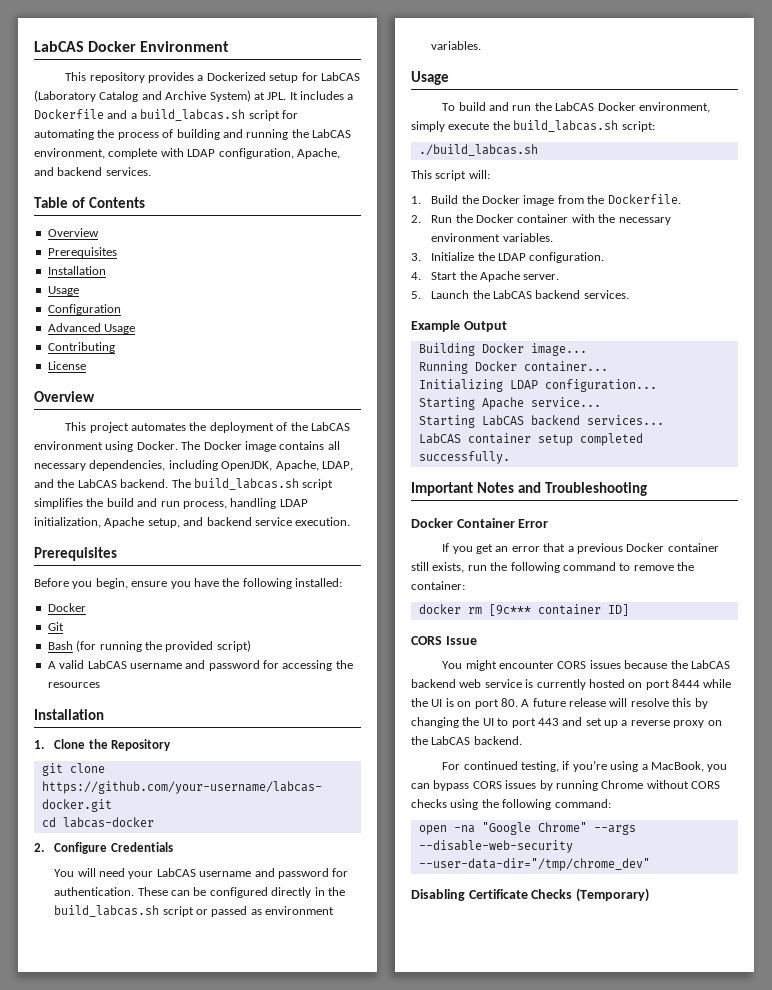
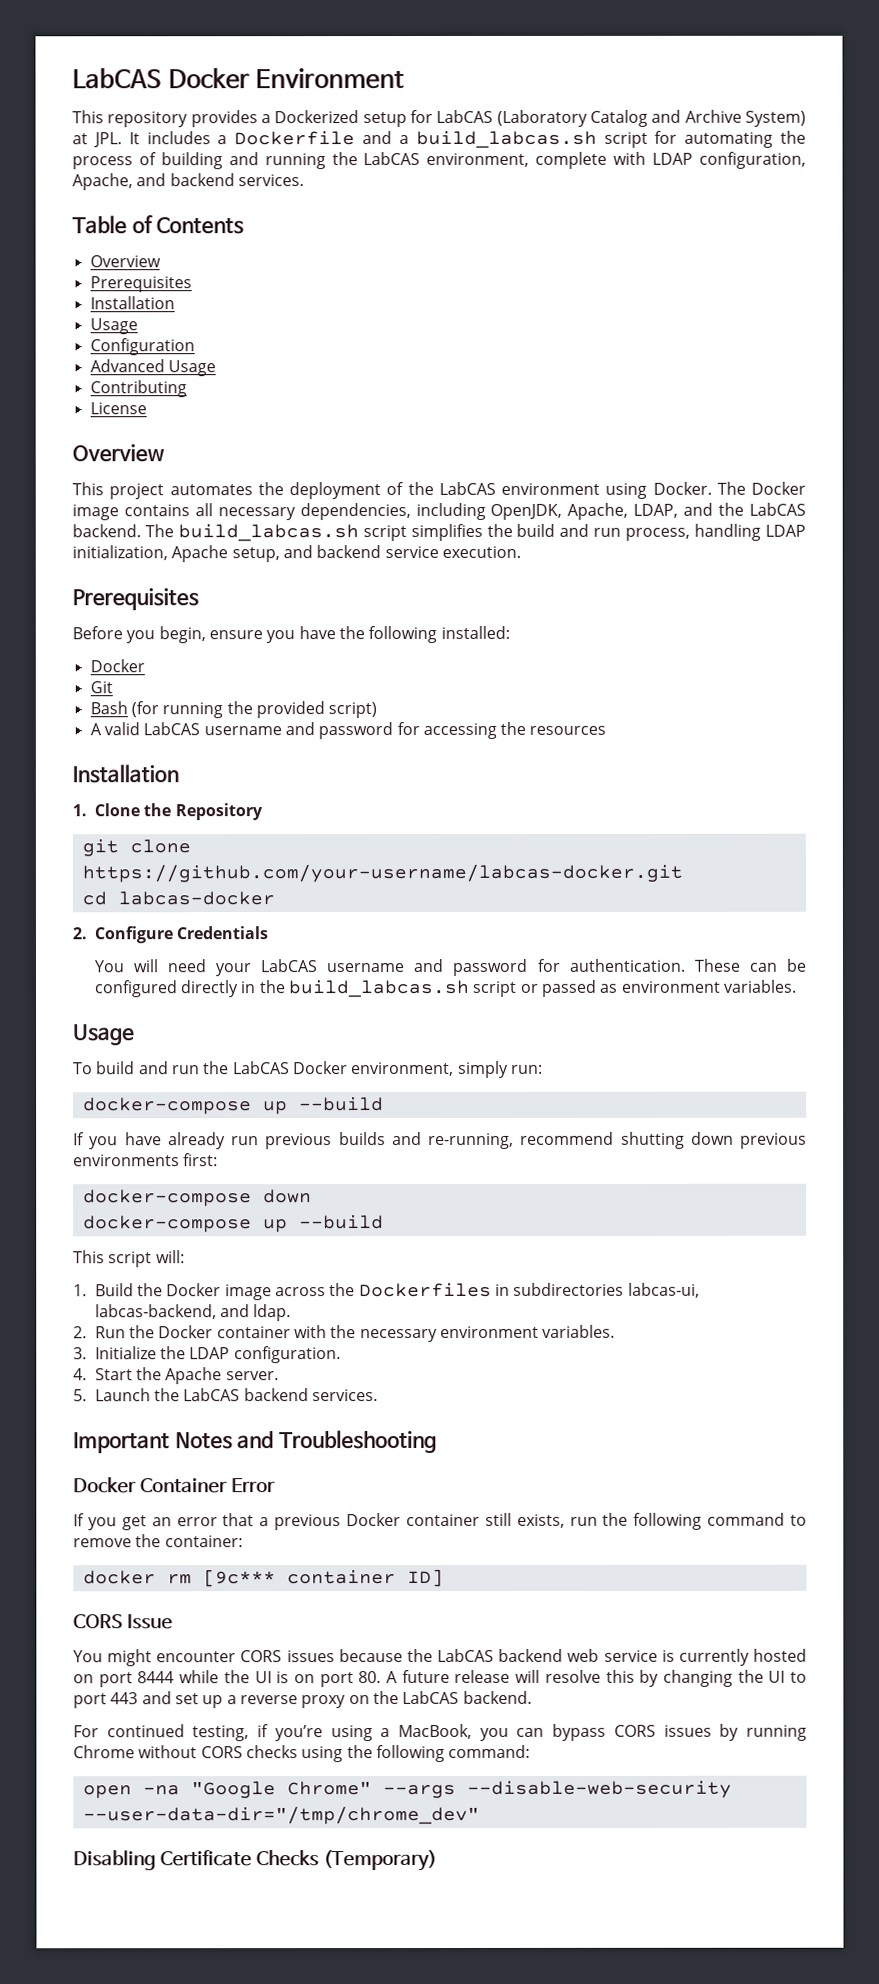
- To build and run the LabCAS Docker environment, simply execute the build_labcas.sh script:
- ./build_labcas.sh
+ To build and run the LabCAS Docker environment, simply run:
+ docker-compose up --build
+ If you have already run previous builds and re-running, recommend shutting down previous environments first:
+ docker-compose down
+ docker-compose up --build
- 1. Build the Docker image from the Dockerfile.
+ 1. Build the Docker image across the Dockerfiles in subdirectories labcas-ui, labcas-backend, and ldap.
- Example Output
- Building Docker image...
- Running Docker container...
- Initializing LDAP configuration...
- Starting Apache service...
- Starting LabCAS backend services...
- LabCAS container setup completed successfully.

